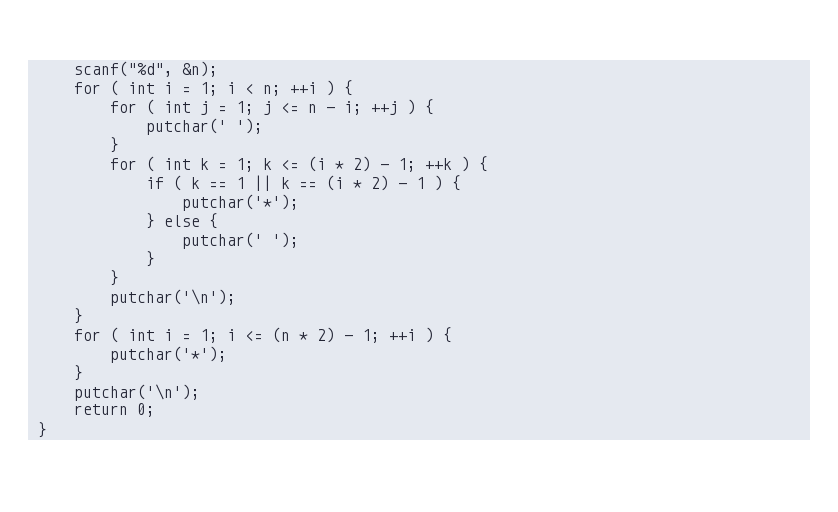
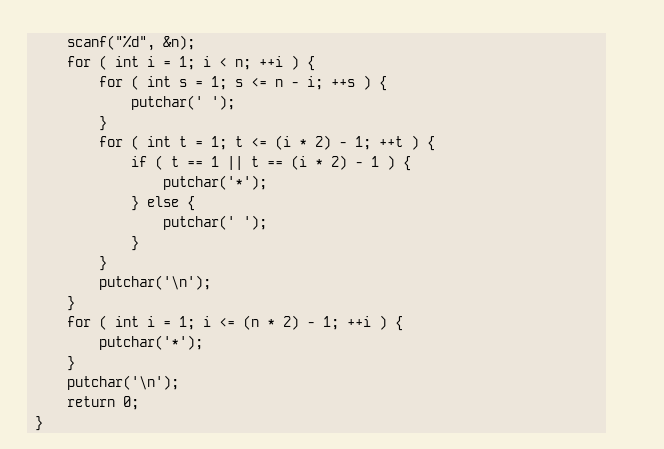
- for ( int j = 1; j <= n - i; ++j ) {
+ for ( int s = 1; s <= n - i; ++s ) {
- for ( int k = 1; k <= (i * 2) - 1; ++k ) {
+ for ( int t = 1; t <= (i * 2) - 1; ++t ) {
- if ( k == 1 || k == (i * 2) - 1 ) {
+ if ( t == 1 || t == (i * 2) - 1 ) {

